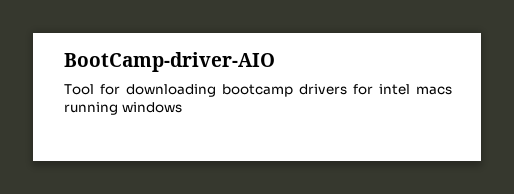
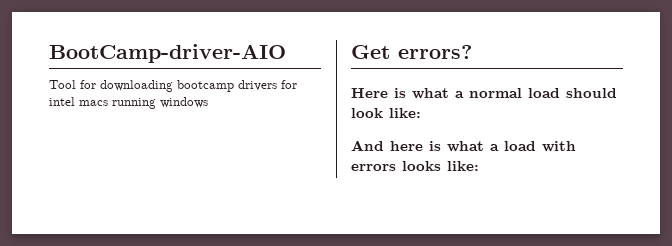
+ Get errors?
+ Here is what a normal load should look like:
+ And here is what a load with errors looks like:

